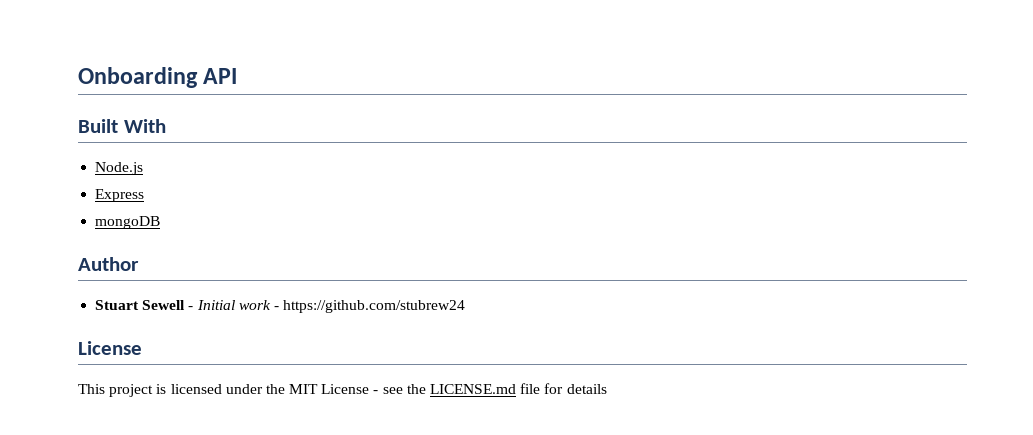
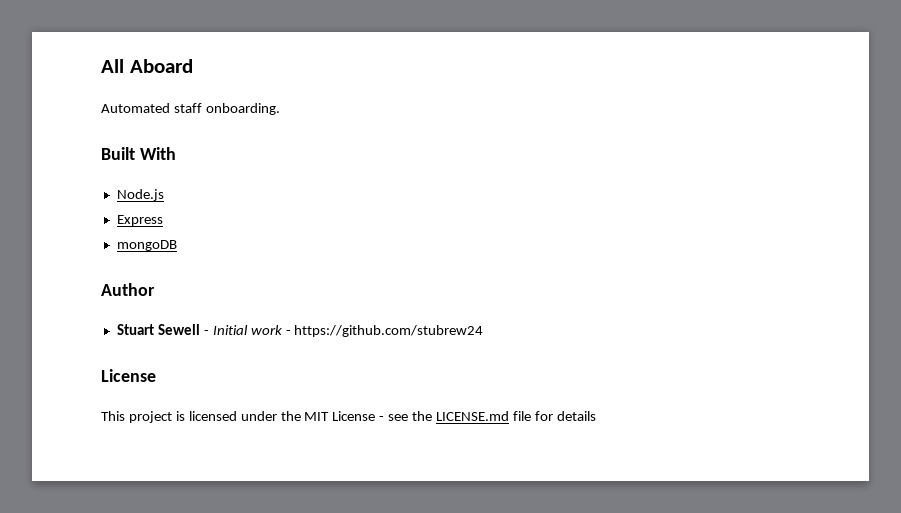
- Onboarding API
+ All Aboard
+ Automated staff onboarding.

